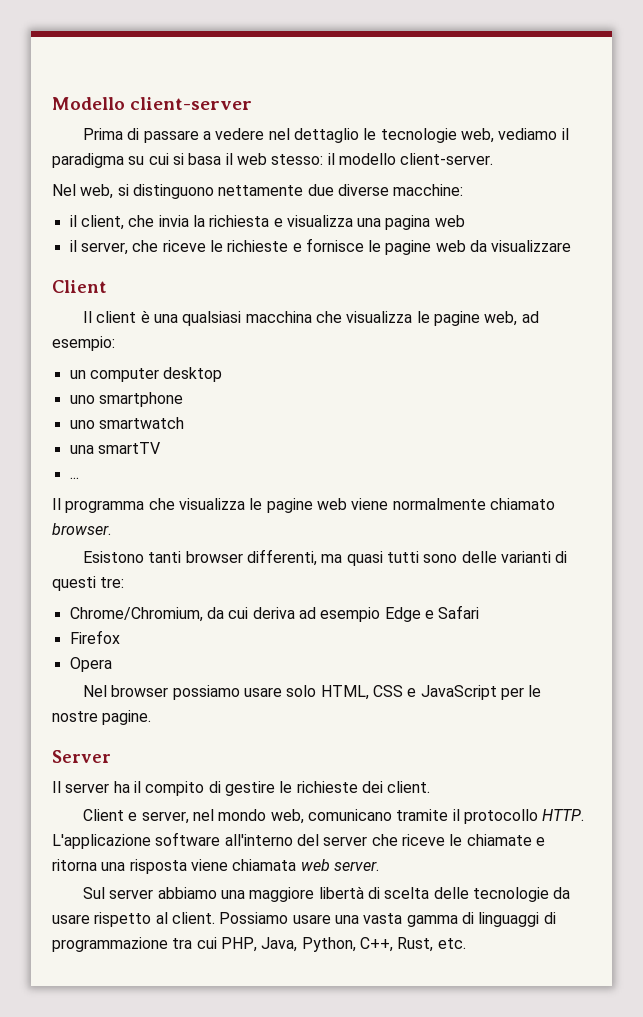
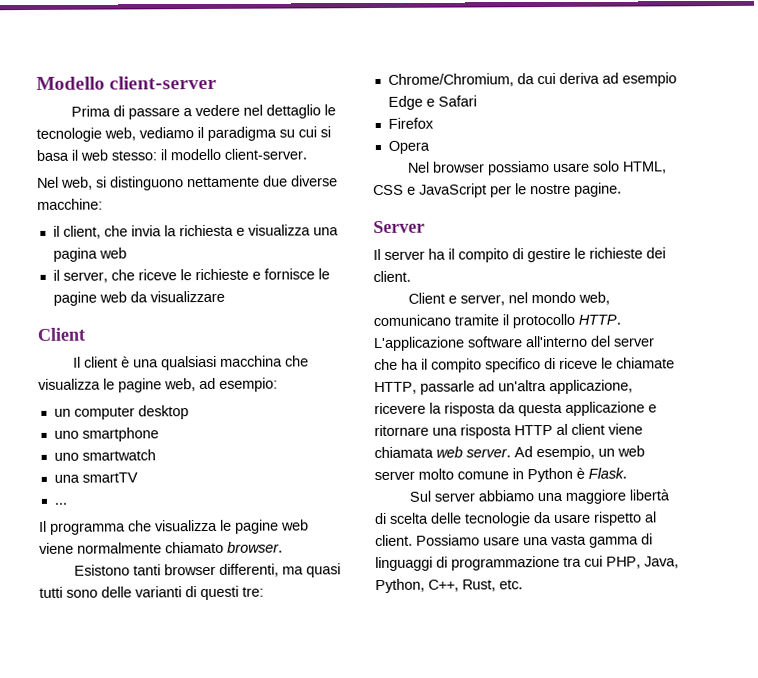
- L'applicazione software all'interno del server che riceve le chiamate e ritorna una risposta viene chiamata web server.
+ L'applicazione software all'interno del server che ha il compito specifico di riceve le chiamate HTTP, passarle ad un'altra applicazione, ricevere la risposta da questa applicazione e ritornare una risposta HTTP al client viene chiamata web server. Ad esempio, un web server molto comune in Python è Flask.

